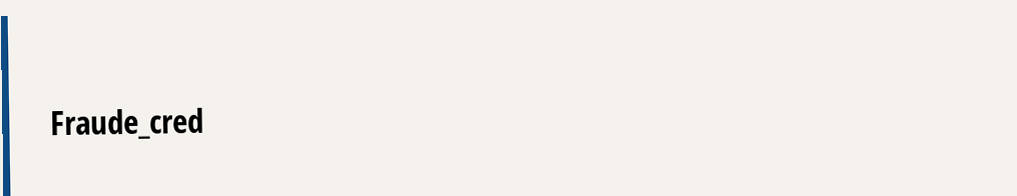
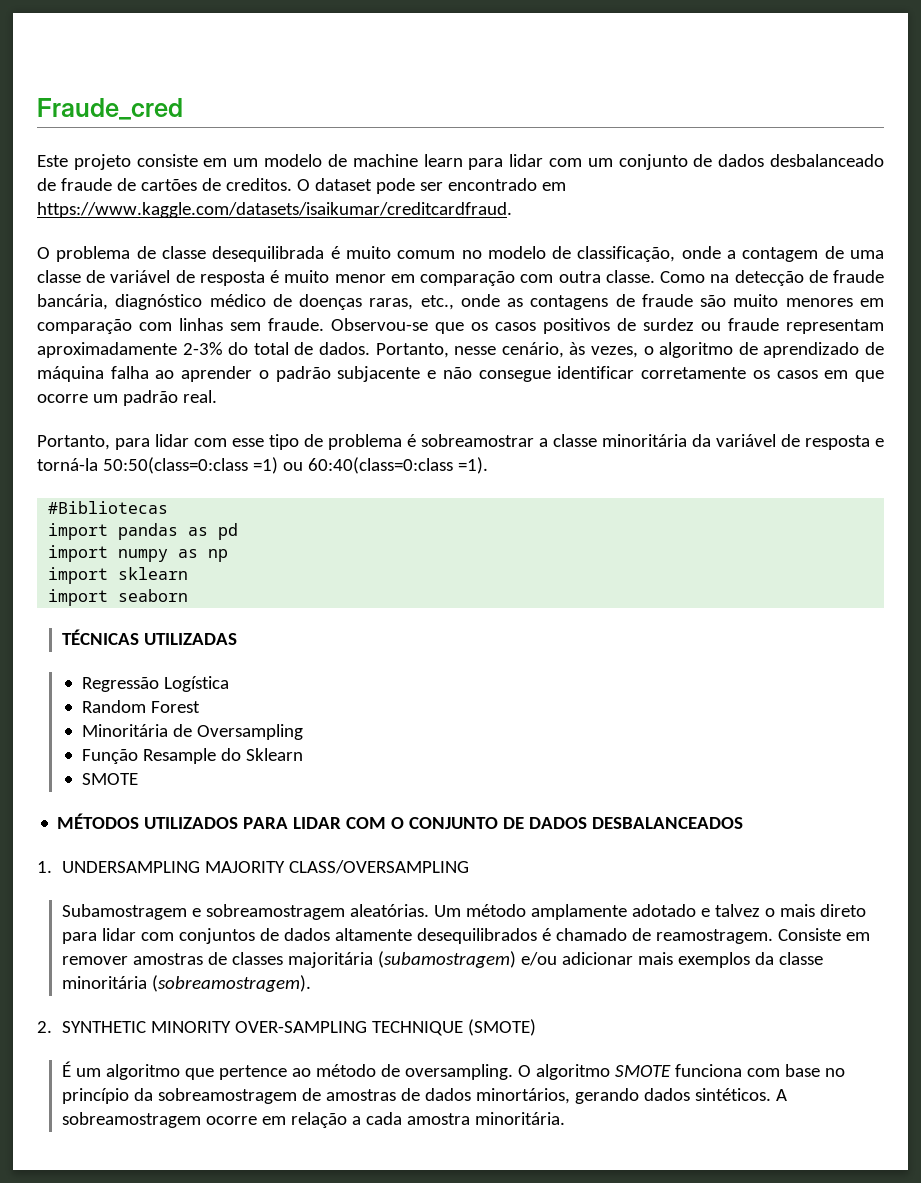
+ Este projeto consiste em um modelo de machine learn para lidar com um conjunto de dados desbalanceado de fraude de cartões de creditos. O dataset pode ser encontrado em https://www.kaggle.com/datasets/isaikumar/creditcardfraud.
+ O problema de classe desequilibrada é muito comum no modelo de classificação, onde a contagem de uma classe de variável de resposta é muito menor em comparação com outra classe. Como na detecção de fraude bancária, diagnóstico médico de doenças raras, etc., onde as contagens de fraude são muito menores em comparação com linhas sem fraude. Observou-se que os casos positivos de surdez ou fraude representam aproximadamente 2-3% do total de dados. Portanto, nesse cenário, às vezes, o algoritmo de aprendizado de máquina falha ao aprender o padrão subjacente e não consegue identificar corretamente os casos em que ocorre um padrão real.
+ Portanto, para lidar com esse tipo de problema é sobreamostrar a classe minoritária da variável de resposta e torná-la 50:50(class=0:class =1) ou 60:40(class=0:class =1).
+ #Bibliotecas
+ import pandas as pd
+ import numpy as np
+ import sklearn
+ import seaborn
+ TÉCNICAS UTILIZADAS
+ Regressão Logística
+ Random Forest
+ Minoritária de Oversampling
+ Função Resample do Sklearn
+ SMOTE
+ MÉTODOS UTILIZADOS PARA LIDAR COM O CONJUNTO DE DADOS DESBALANCEADOS
+ 1. UNDERSAMPLING MAJORITY CLASS/OVERSAMPLING
+ Subamostragem e sobreamostragem aleatórias. Um método amplamente adotado e talvez o mais direto para lidar com conjuntos de dados altamente desequilibrados é chamado de reamostragem. Consiste em remover amostras de classes majoritária (subamostragem) e/ou adicionar mais exemplos da classe minoritária (sobreamostragem).
+ 2. SYNTHETIC MINORITY OVER-SAMPLING TECHNIQUE (SMOTE)
+ É um algoritmo que pertence ao método de oversampling. O algoritmo SMOTE funciona com base no princípio da sobreamostragem de amostras de dados minortários, gerando dados sintéticos. A sobreamostragem ocorre em relação a cada amostra minoritária.

